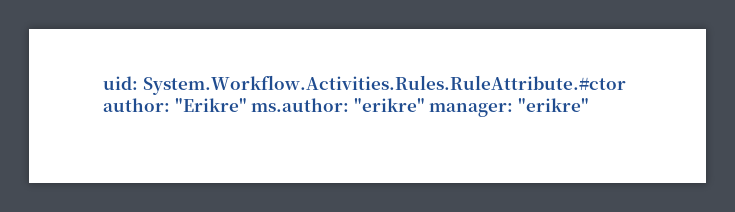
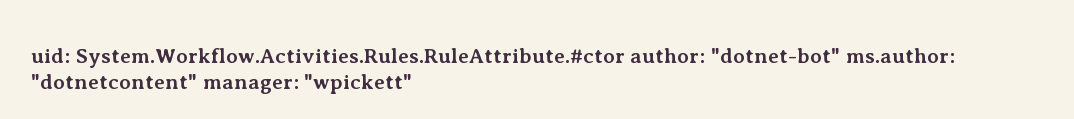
- uid: System.Workflow.Activities.Rules.RuleAttribute.#ctor author: "Erikre" ms.author: "erikre" manager: "erikre"
+ uid: System.Workflow.Activities.Rules.RuleAttribute.#ctor author: "dotnet-bot" ms.author: "dotnetcontent" manager: "wpickett"

